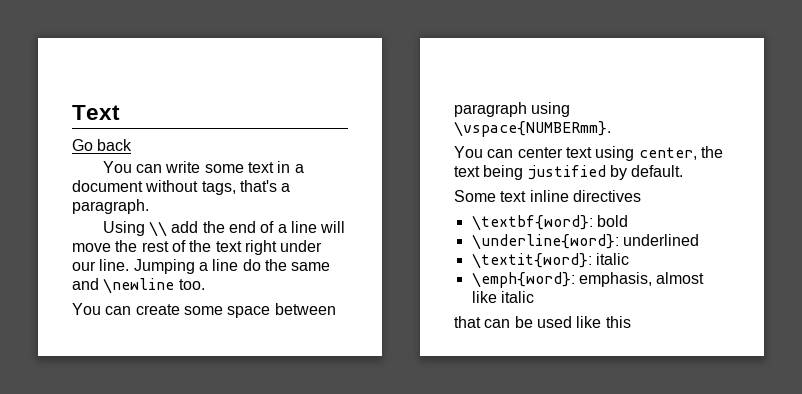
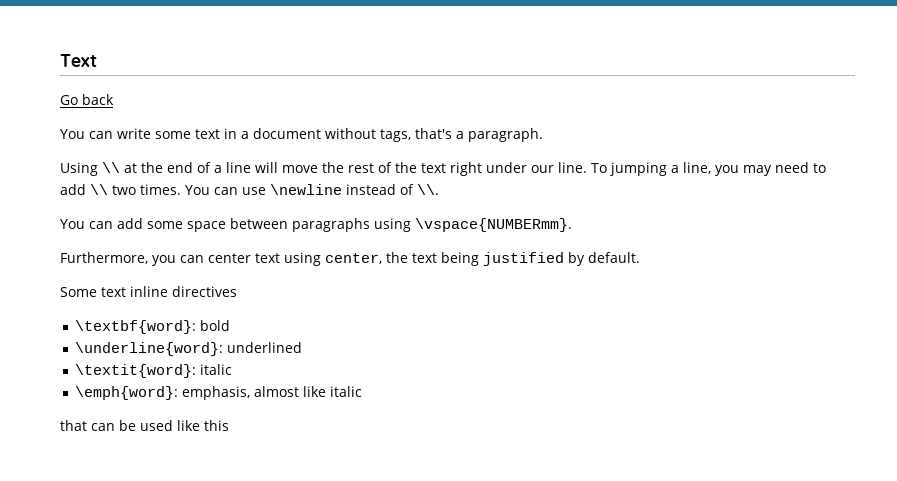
- Using \\ add the end of a line will move the rest of the text right under our line.
+ Using \\ at the end of a line will move the rest of the text right under our line.
- Jumping a line do the same and \newline too.
- You can create some space between paragraph using \vspace{NUMBERmm}.
+ To jumping a line, you may need to add \\ two times. You can use \newline instead of \\.
+ You can add some space between paragraphs using \vspace{NUMBERmm}.
- You can center text using center, the text being justified by default.
+ Furthermore, you can center text using center, the text being justified by default.

